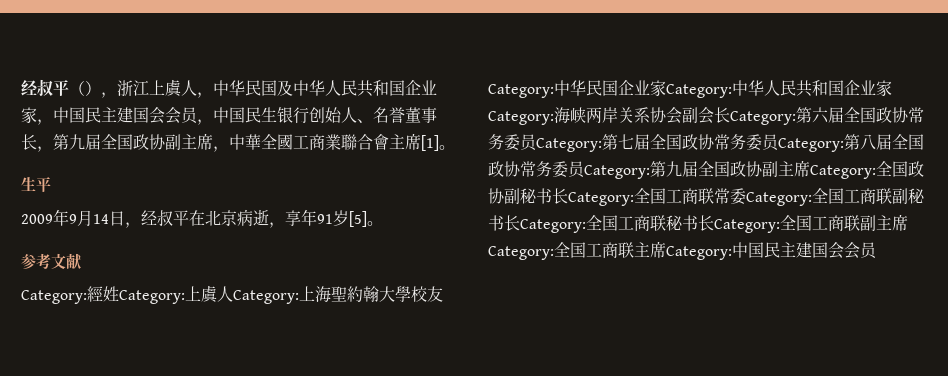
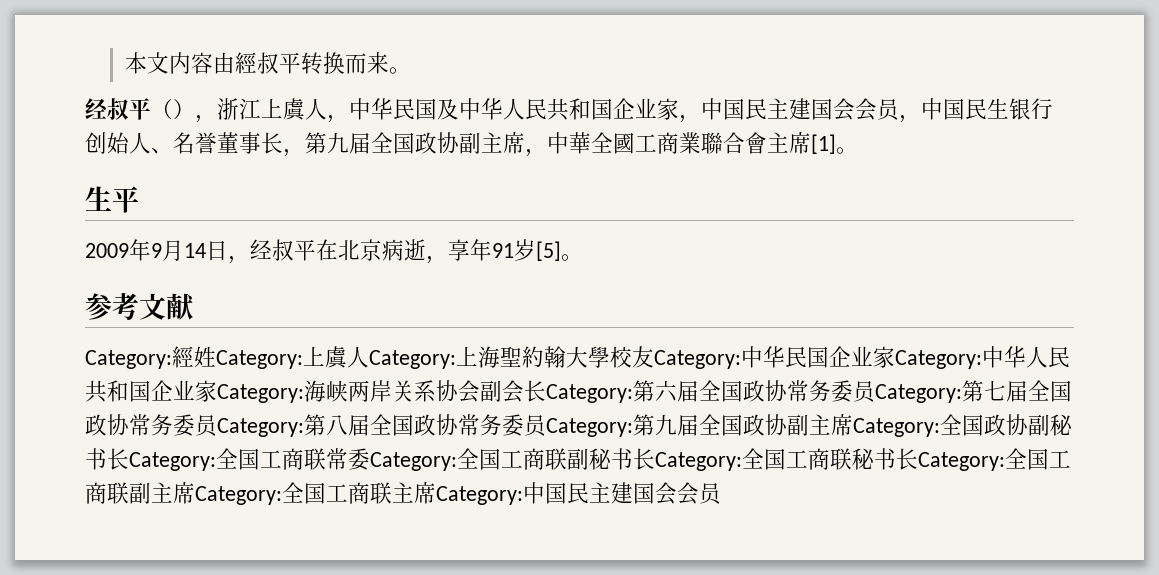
+ 本文内容由經叔平转换而来。

